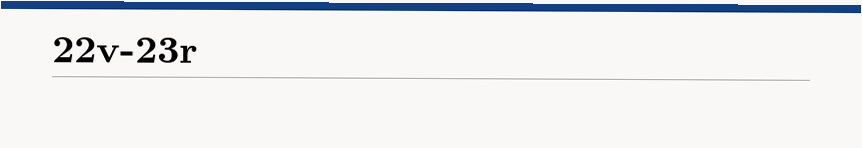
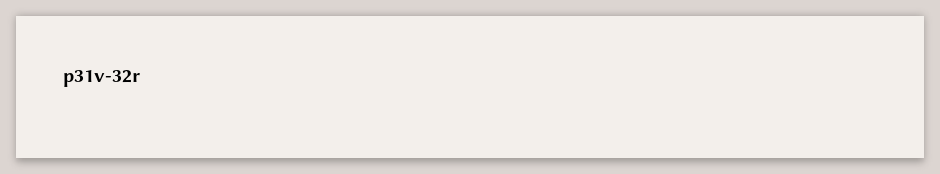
- 22v-23r
+ p31v-32r

